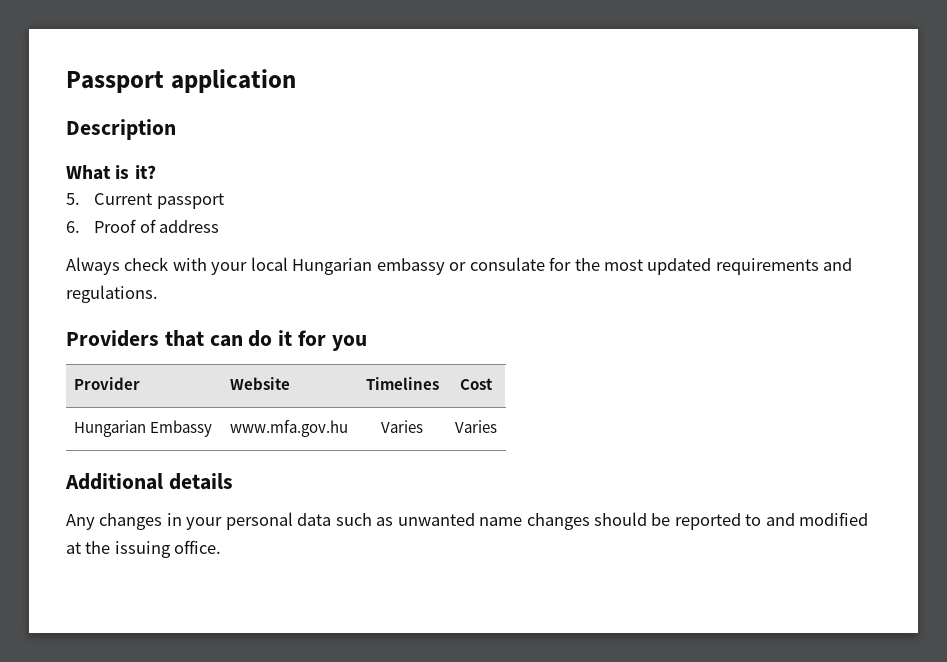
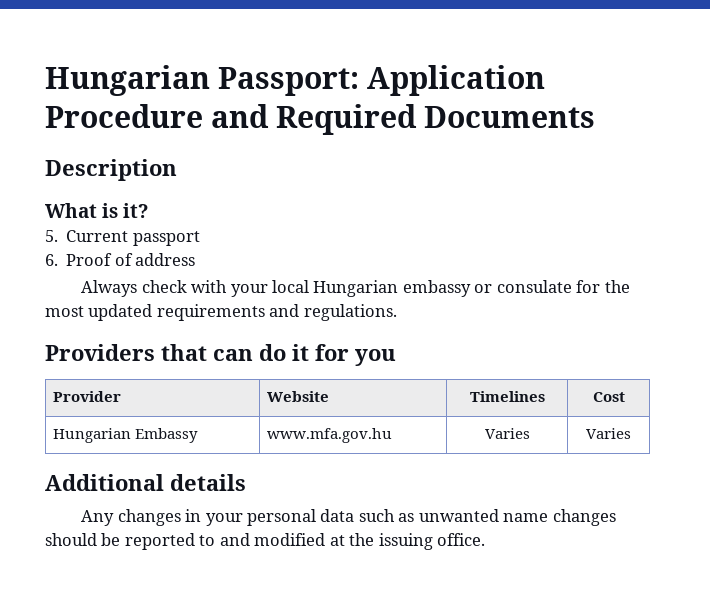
- Passport application
+ Hungarian Passport: Application Procedure and Required Documents

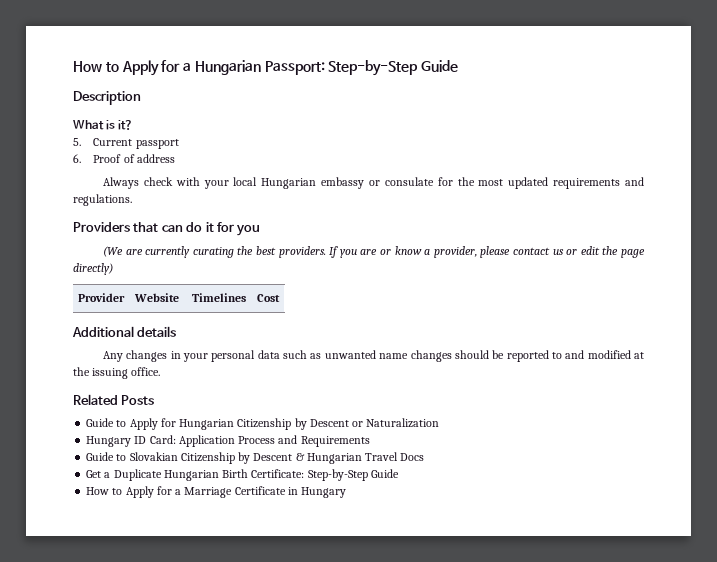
- Hungarian Passport: Application Procedure and Required Documents
+ How to Apply for a Hungarian Passport: Step-by-Step Guide
+ (We are currently curating the best providers. If you are or know a provider, please contact us or edit the page directly)
- Hungarian Embassy | www.mfa.gov.hu | Varies | Varies
+ Related Posts
+ Guide to Apply for Hungarian Citizenship by Descent or Naturalization
+ Hungary ID Card: Application Process and Requirements
+ Guide to Slovakian Citizenship by Descent & Hungarian Travel Docs
+ Get a Duplicate Hungarian Birth Certificate: Step-by-Step Guide
+ How to Apply for a Marriage Certificate in Hungary

